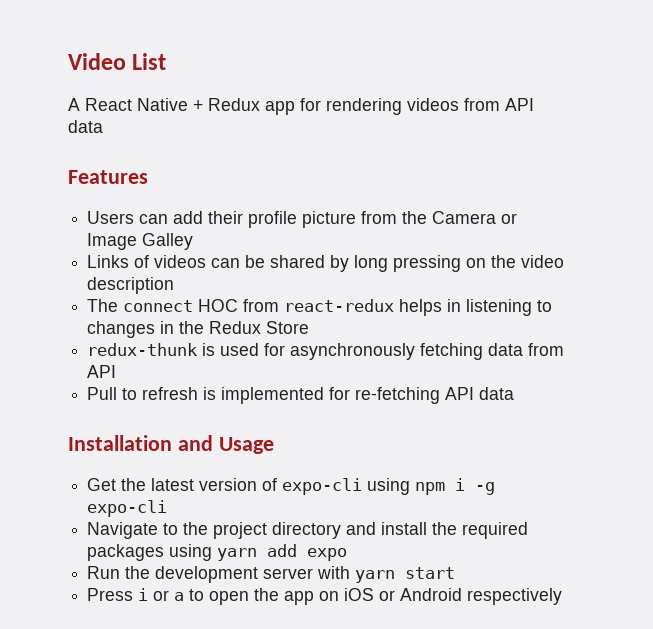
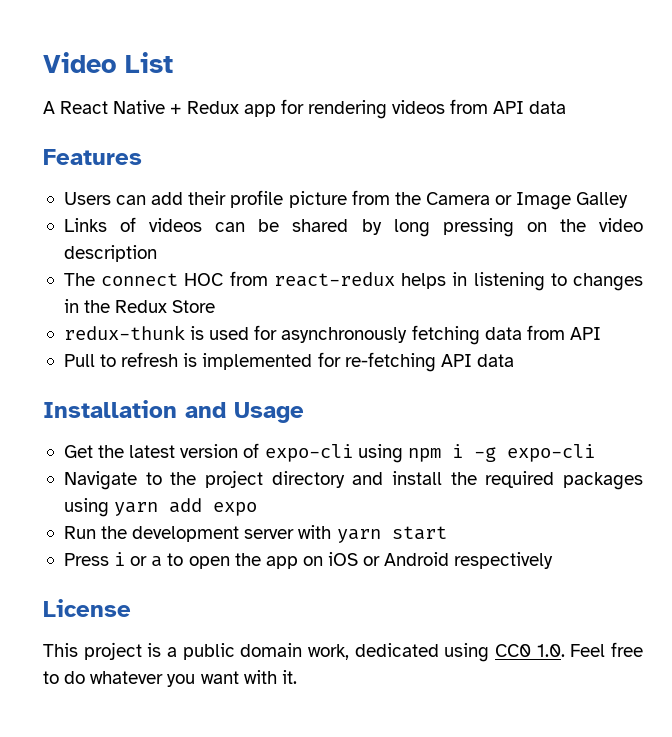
+ License
+ This project is a public domain work, dedicated using CC0 1.0. Feel free to do whatever you want with it.

